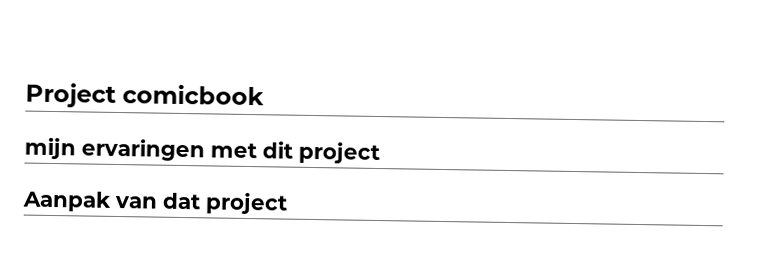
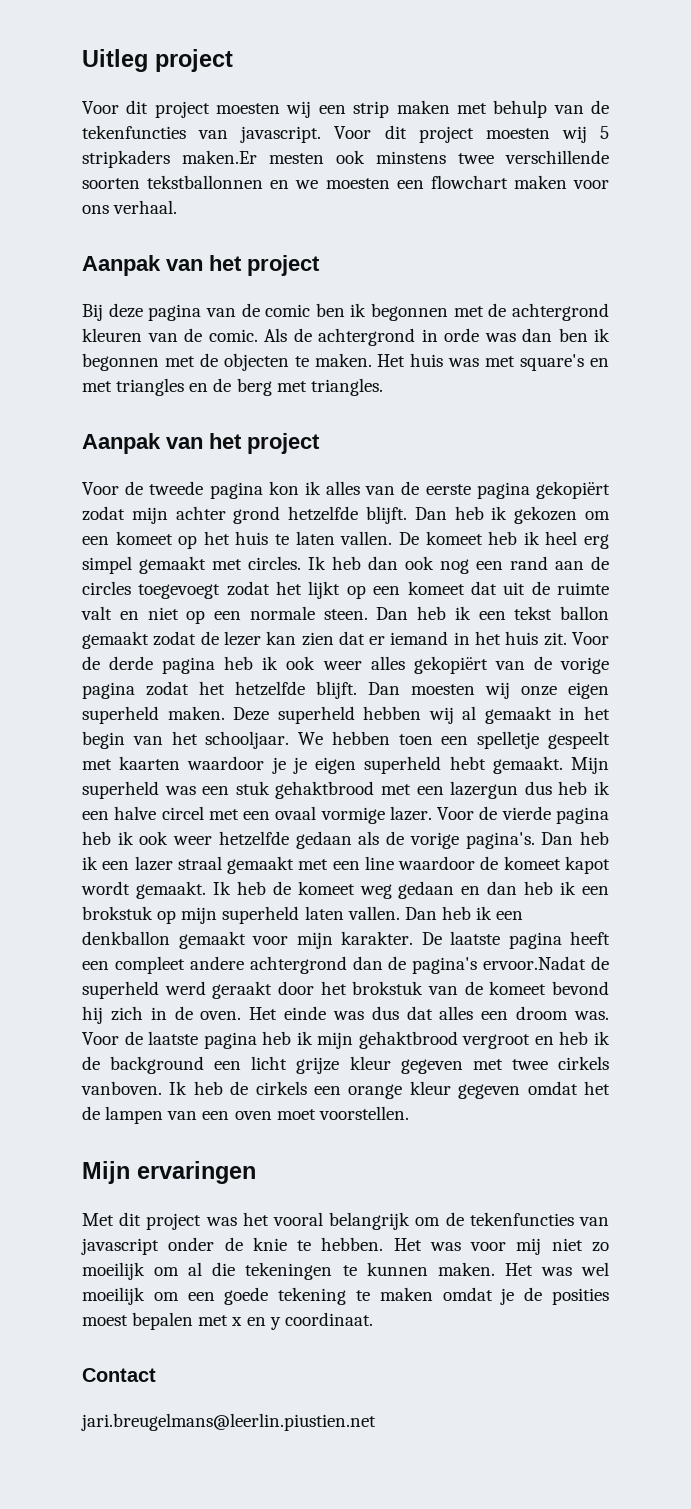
- Project comicbook
- mijn ervaringen met dit project
- Aanpak van dat project
+ Uitleg project
+ Voor dit project moesten wij een strip maken met behulp van de tekenfuncties van javascript. Voor dit project moesten wij 5 stripkaders maken.Er mesten ook minstens twee verschillende soorten tekstballonnen en we moesten een flowchart maken voor ons verhaal.
+ Aanpak van het project
+ Bij deze pagina van de comic ben ik begonnen met de achtergrond kleuren van de comic. Als de achtergrond in orde was dan ben ik begonnen met de objecten te maken. Het huis was met square's en met triangles en de berg met triangles.
+ Aanpak van het project
+ Voor de tweede pagina kon ik alles van de eerste pagina gekopiërt zodat mijn achter grond hetzelfde blijft. Dan heb ik gekozen om een komeet op het huis te laten vallen. De komeet heb ik heel erg simpel gemaakt met circles. Ik heb dan ook nog een rand aan de circles toegevoegt zodat het lijkt op een komeet dat uit de ruimte valt en niet op een normale steen. Dan heb ik een tekst ballon gemaakt zodat de lezer kan zien dat er iemand in het huis zit. Voor de derde pagina heb ik ook weer alles gekopiërt van de vorige pagina zodat het hetzelfde blijft. Dan moesten wij onze eigen superheld maken. Deze superheld hebben wij al gemaakt in het begin van het schooljaar. We hebben toen een spelletje gespeelt met kaarten waardoor je je eigen superheld hebt gemaakt. Mijn superheld was een stuk gehaktbrood met een lazergun dus heb ik een halve circel met een ovaal vormige lazer. Voor de vierde pagina heb ik ook weer hetzelfde gedaan als de vorige pagina's. Dan heb ik een lazer straal gemaakt met een line waardoor de komeet kapot wordt gemaakt. Ik heb de komeet weg gedaan en dan heb ik een brokstuk op mijn superheld laten vallen. Dan heb ik een denkballon gemaakt voor mijn karakter. De laatste pagina heeft een compleet andere achtergrond dan de pagina's ervoor.Nadat de superheld werd geraakt door het brokstuk van de komeet bevond hij zich in de oven. Het einde was dus dat alles een droom was. Voor de laatste pagina heb ik mijn gehaktbrood vergroot en heb ik de background een licht grijze kleur gegeven met twee cirkels vanboven. Ik heb de cirkels een orange kleur gegeven omdat het de lampen van een oven moet voorstellen.
+ Mijn ervaringen
+ Met dit project was het vooral belangrijk om de tekenfuncties van javascript onder de knie te hebben. Het was voor mij niet zo moeilijk om al die tekeningen te kunnen maken. Het was wel moeilijk om een goede tekening te maken omdat je de posities moest bepalen met x en y coordinaat.
+ Contact
+ jari.breugelmans@leerlin.piustien.net

